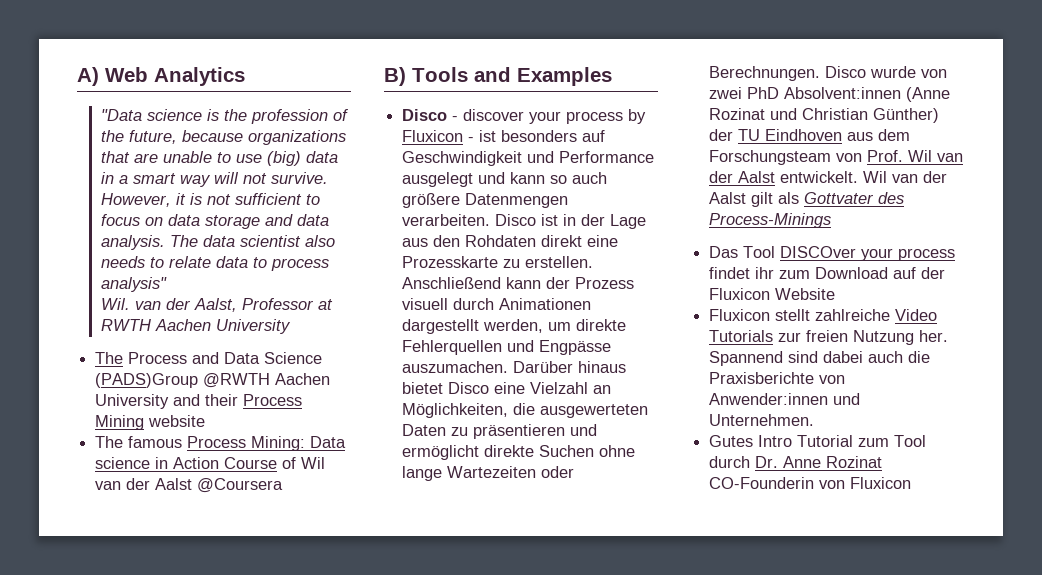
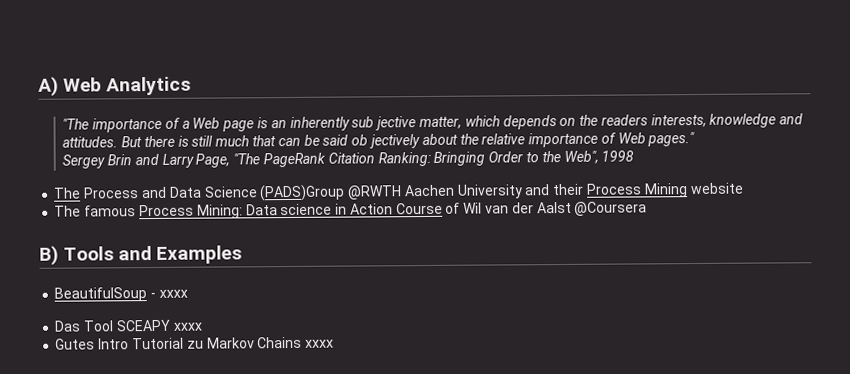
- "Data science is the profession of the future, because organizations that are unable to use (big) data in a smart way will not survive. However, it is not sufficient to focus on data storage and data analysis. The data scientist also needs to relate data to process analysis"
- Wil. van der Aalst, Professor at RWTH Aachen University
+ "The importance of a Web page is an inherently sub jective matter, which depends on the readers interests, knowledge and attitudes. But there is still much that can be said ob jectively about the relative importance of Web pages."
+ Sergey Brin and Larry Page, "The PageRank Citation Ranking: Bringing Order to the Web", 1998
- Disco - discover your process by Fluxicon - ist besonders auf Geschwindigkeit und Performance ausgelegt und kann so auch größere Datenmengen verarbeiten. Disco ist in der Lage aus den Rohdaten direkt eine Prozesskarte zu erstellen. Anschließend kann der Prozess visuell durch Animationen dargestellt werden, um direkte Fehlerquellen und Engpässe auszumachen. Darüber hinaus bietet Disco eine Vielzahl an Möglichkeiten, die ausgewerteten Daten zu präsentieren und ermöglicht direkte Suchen ohne lange Wartezeiten oder Berechnungen. Disco wurde von zwei PhD Absolvent:innen (Anne Rozinat und Christian Günther) der TU Eindhoven aus dem Forschungsteam von Prof. Wil van der Aalst entwickelt. Wil van der Aalst gilt als Gottvater des Process-Minings
- Das Tool DISCOver your process findet ihr zum Download auf der Fluxicon Website
- Fluxicon stellt zahlreiche Video Tutorials zur freien Nutzung her. Spannend sind dabei auch die Praxisberichte von Anwender:innen und Unternehmen.
- Gutes Intro Tutorial zum Tool durch Dr. Anne Rozinat CO-Founderin von Fluxicon
+ BeautifulSoup - xxxx
+ Das Tool SCEAPY xxxx
+ Gutes Intro Tutorial zu Markov Chains xxxx

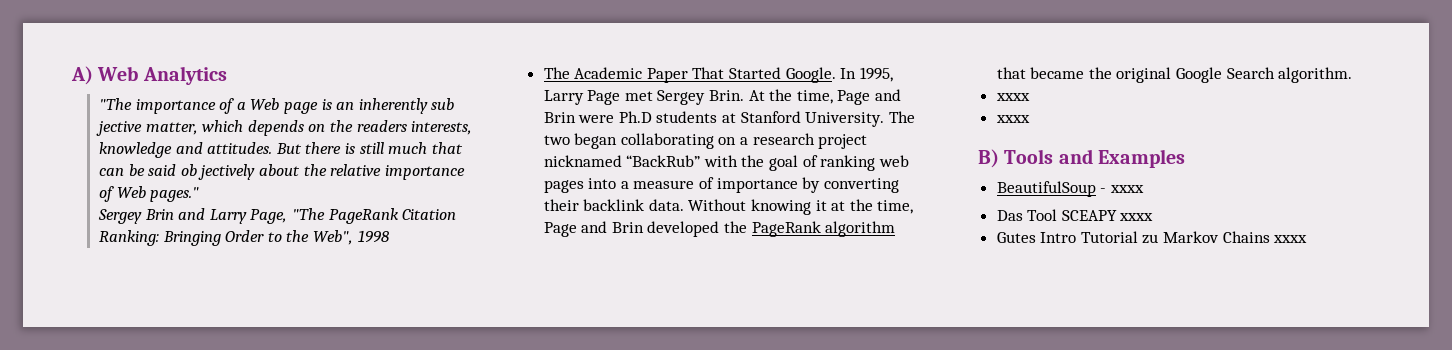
- The Process and Data Science (PADS)Group @RWTH Aachen University and their Process Mining website
- The famous Process Mining: Data science in Action Course of Wil van der Aalst @Coursera
+ The Academic Paper That Started Google. In 1995, Larry Page met Sergey Brin. At the time, Page and Brin were Ph.D students at Stanford University. The two began collaborating on a research project nicknamed “BackRub” with the goal of ranking web pages into a measure of importance by converting their backlink data. Without knowing it at the time, Page and Brin developed the PageRank algorithm that became the original Google Search algorithm.
+ xxxx
+ xxxx

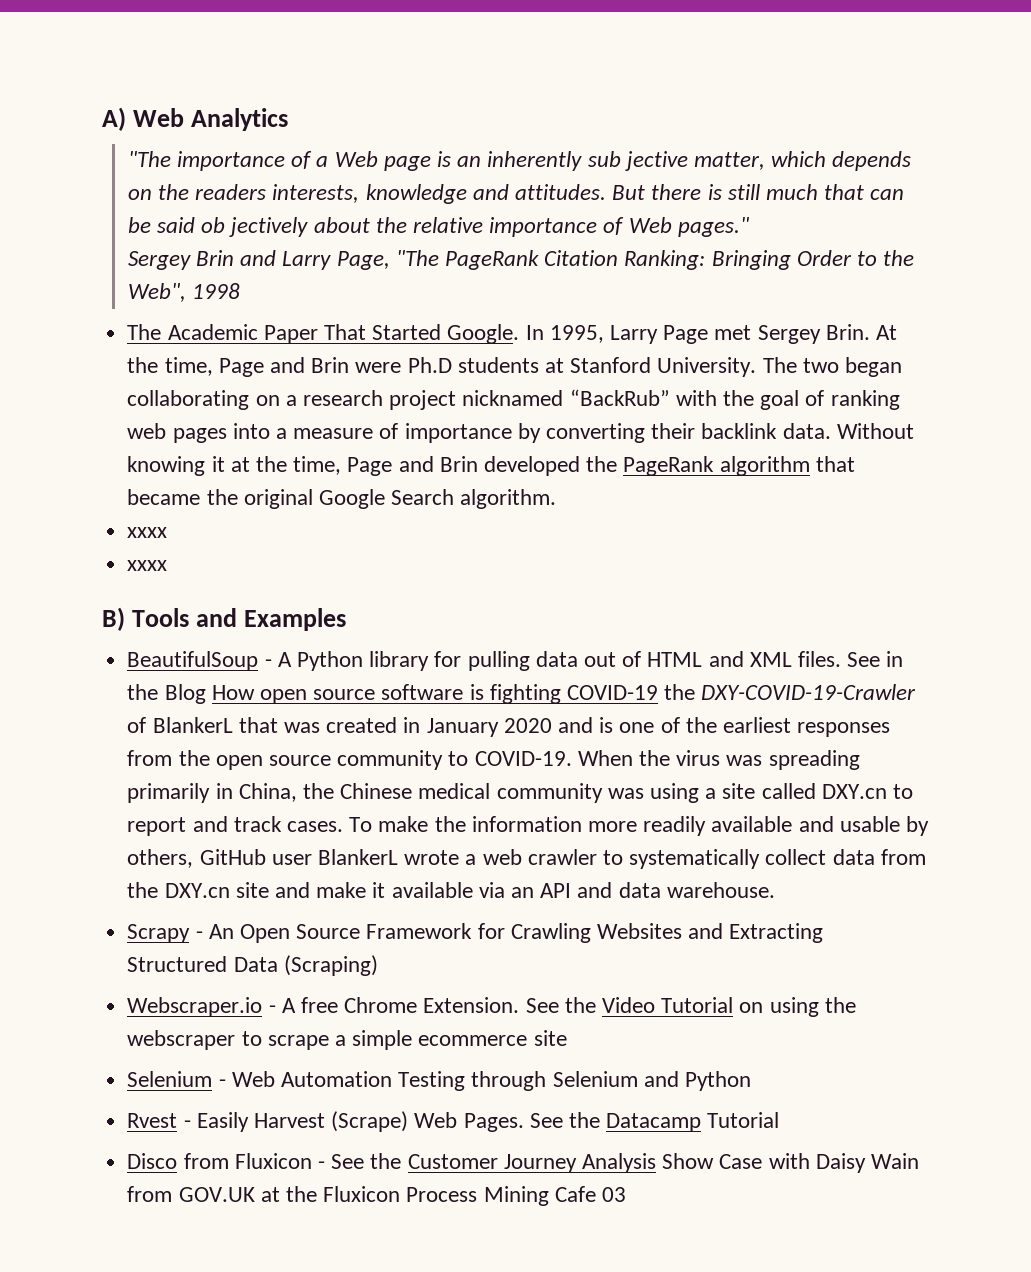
- BeautifulSoup - xxxx
- Das Tool SCEAPY xxxx
- Gutes Intro Tutorial zu Markov Chains xxxx
+ BeautifulSoup - A Python library for pulling data out of HTML and XML files. See in the Blog How open source software is fighting COVID-19 the DXY-COVID-19-Crawler of BlankerL that was created in January 2020 and is one of the earliest responses from the open source community to COVID-19. When the virus was spreading primarily in China, the Chinese medical community was using a site called DXY.cn to report and track cases. To make the information more readily available and usable by others, GitHub user BlankerL wrote a web crawler to systematically collect data from the DXY.cn site and make it available via an API and data warehouse.
+ Scrapy - An Open Source Framework for Crawling Websites and Extracting Structured Data (Scraping)
+ Webscraper.io - A free Chrome Extension. See the Video Tutorial on using the webscraper to scrape a simple ecommerce site
+ Selenium - Web Automation Testing through Selenium and Python
+ Rvest - Easily Harvest (Scrape) Web Pages. See the Datacamp Tutorial
+ Disco from Fluxicon - See the Customer Journey Analysis Show Case with Daisy Wain from GOV.UK at the Fluxicon Process Mining Cafe 03

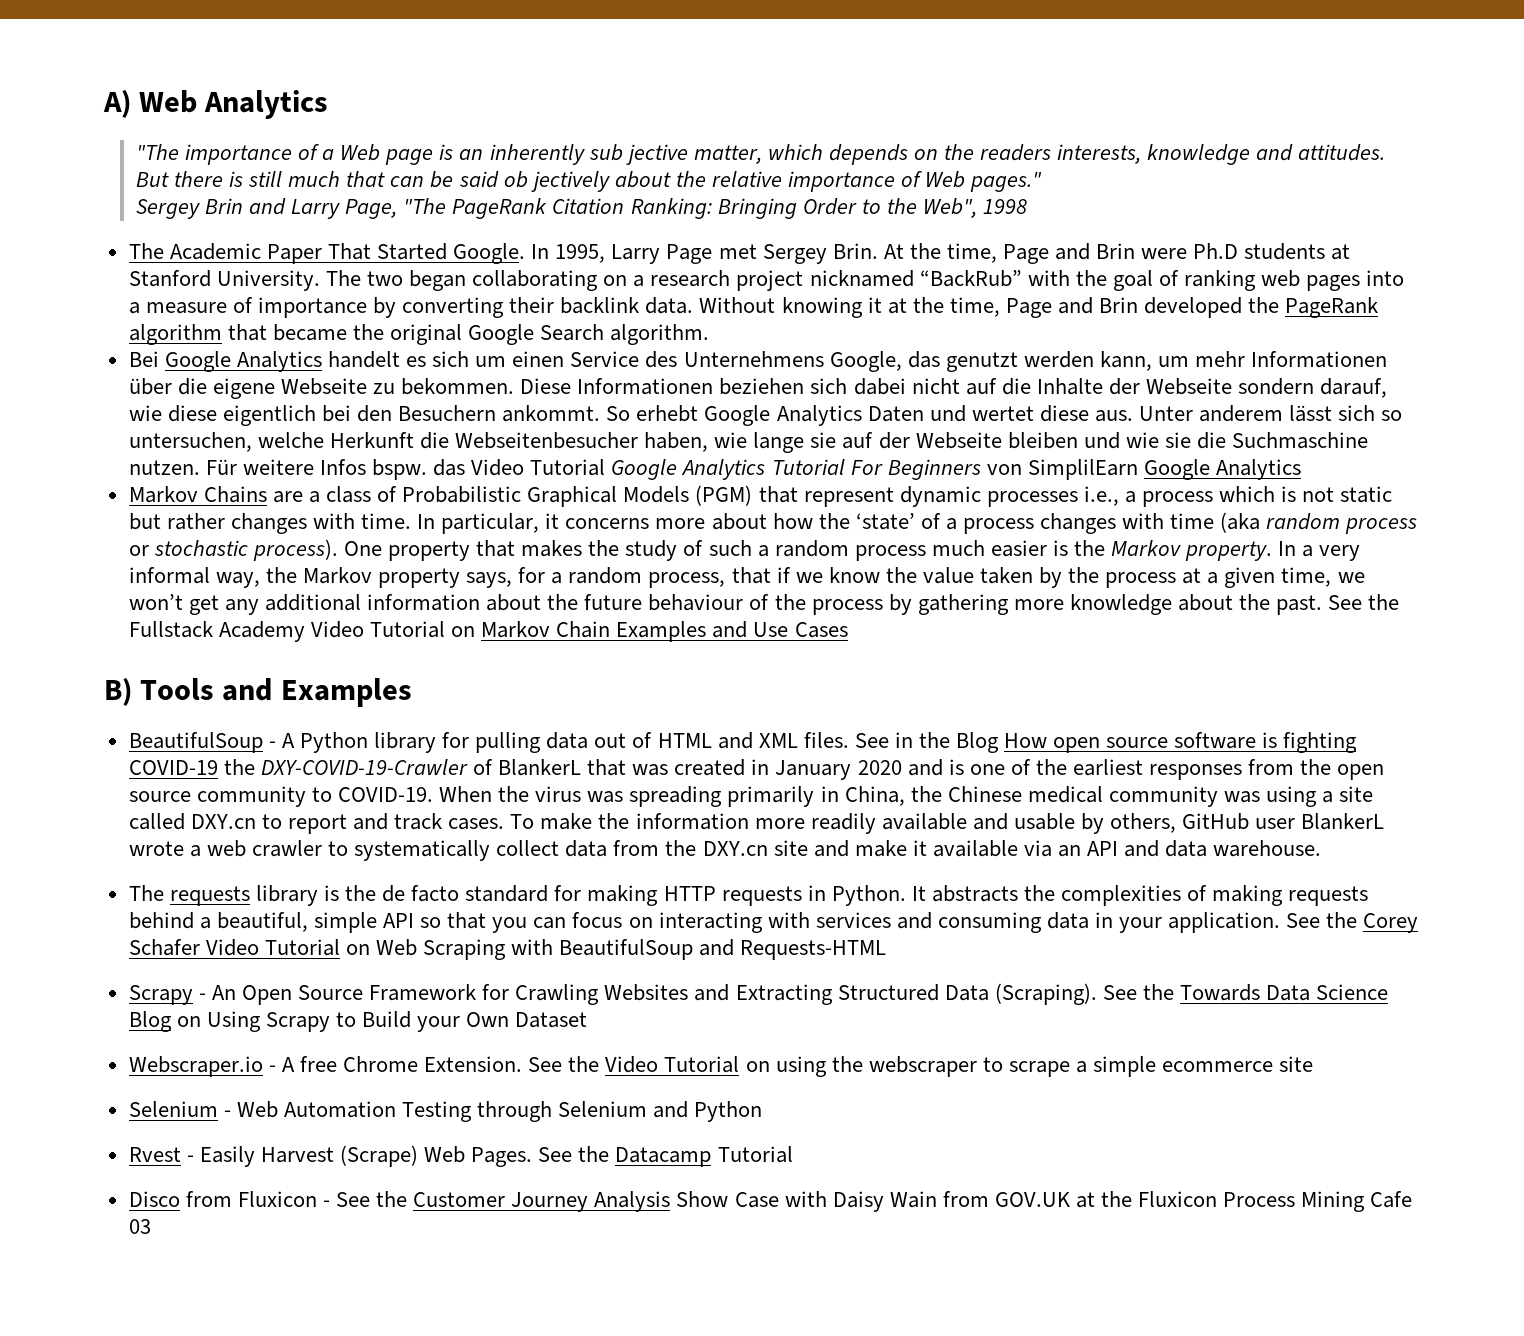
  Without knowing it at the time, Page and Brin developed the PageRank algorithm that became the original Google Search algorithm.
- xxxx
- xxxx
+ Bei Google Analytics handelt es sich um einen Service des Unternehmens Google, das genutzt werden kann, um mehr Informationen über die eigene Webseite zu bekommen. Diese Informationen beziehen sich dabei nicht auf die Inhalte der Webseite sondern darauf, wie diese eigentlich bei den Besuchern ankommt. So erhebt Google Analytics Daten und wertet diese aus. Unter anderem lässt sich so untersuchen, welche Herkunft die Webseitenbesucher haben, wie lange sie auf der Webseite bleiben und wie sie die Suchmaschine nutzen. Für weitere Infos bspw. das Video Tutorial Google Analytics Tutorial For Beginners von SimplilEarn Google Analytics
+ Markov Chains are a class of Probabilistic Graphical Models (PGM) that represent dynamic processes i.e., a process which is not static but rather changes with time. In particular, it concerns more about how the ‘state’ of a process changes with time (aka random process or stochastic process). One property that makes the study of such a random process much easier is the Markov property. In a very informal way, the Markov property says, for a random process, that if we know the value taken by the process at a given time, we won’t get any additional information about the future behaviour of the process by gathering more knowledge about the past. See the Fullstack Academy Video Tutorial on Markov Chain Examples and Use Cases
+ The requests library is the de facto standard for making HTTP requests in Python. It abstracts the complexities of making requests behind a beautiful, simple API so that you can focus on interacting with services and consuming data in your application. See the Corey Schafer Video Tutorial on Web Scraping with BeautifulSoup and Requests-HTML
- Scrapy - An Open Source Framework for Crawling Websites and Extracting Structured Data (Scraping)
+ Scrapy - An Open Source Framework for Crawling Websites and Extracting Structured Data (Scraping). See the Towards Data Science Blog on Using Scrapy to Build your Own Dataset

